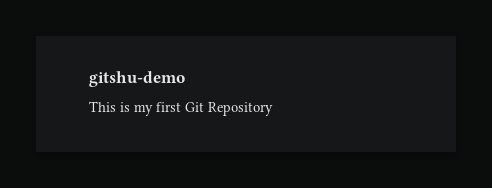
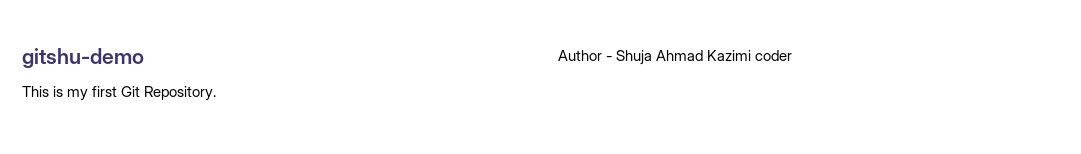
- This is my first Git Repository
+ This is my first Git Repository.
+ Author - Shuja Ahmad Kazimi coder

